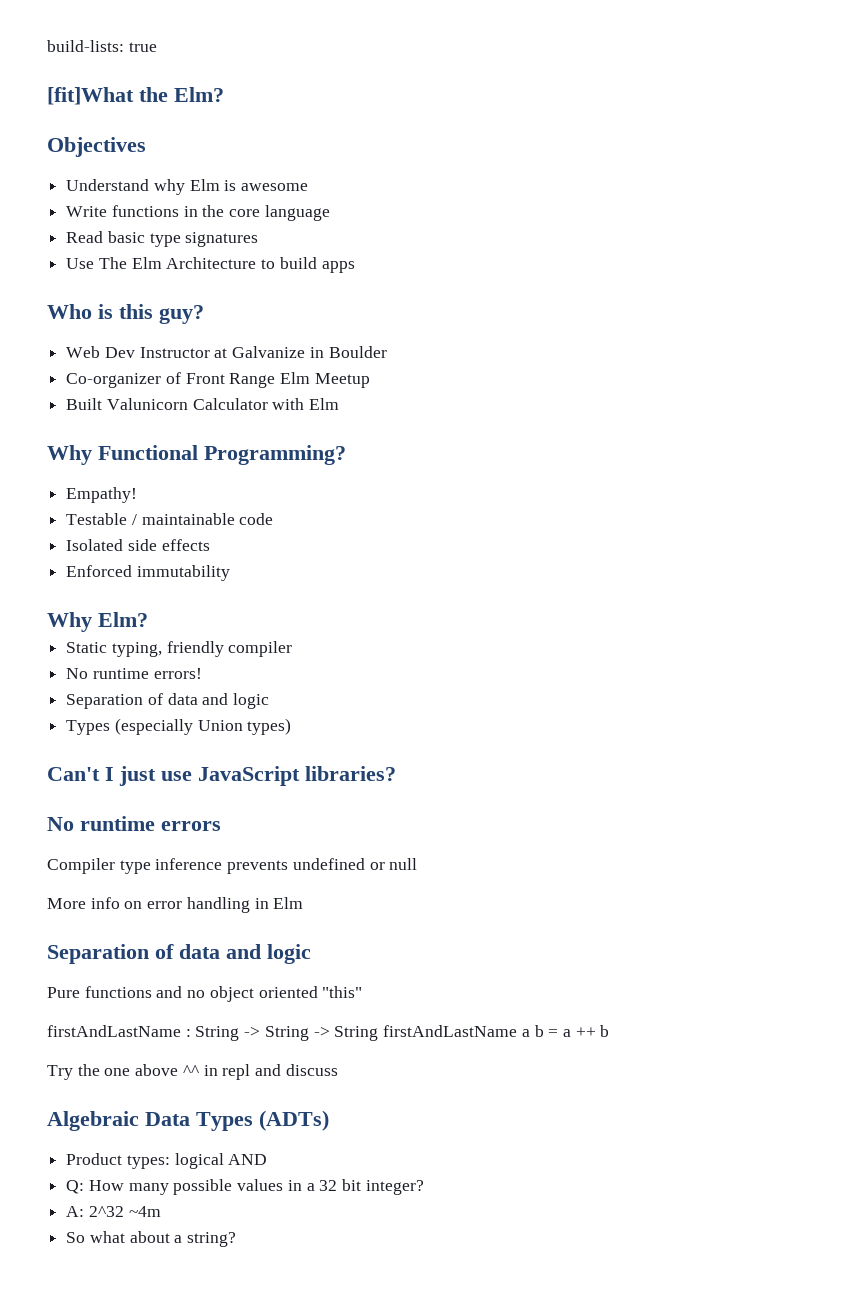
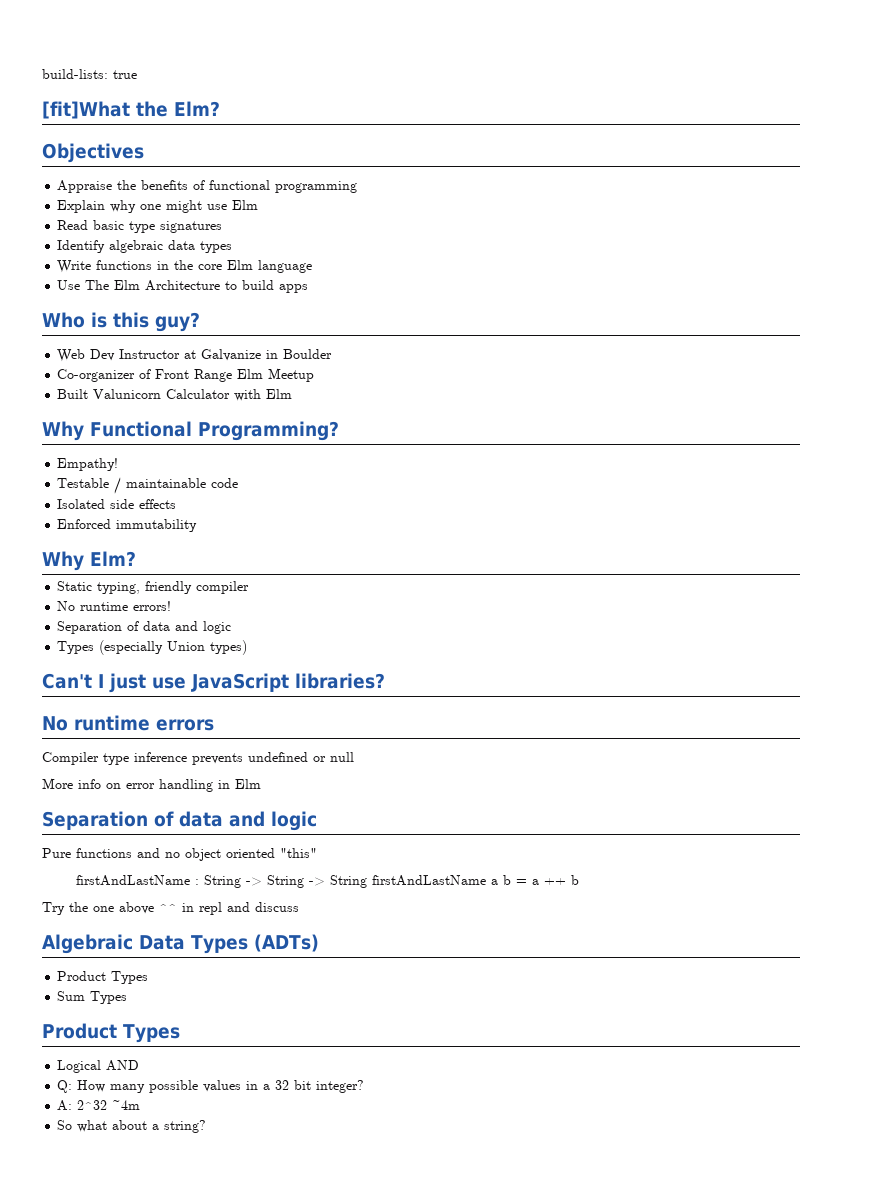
- Understand why Elm is awesome
+ Appraise the benefits of functional programming
+ Explain why one might use Elm
+ Read basic type signatures
+ Identify algebraic data types
- Write functions in the core language
+ Write functions in the core Elm language
- Read basic type signatures
  Algebraic Data Types (ADTs)
- Product types: logical AND
+ Product Types
+ Sum Types
+ Product Types
+ Logical AND

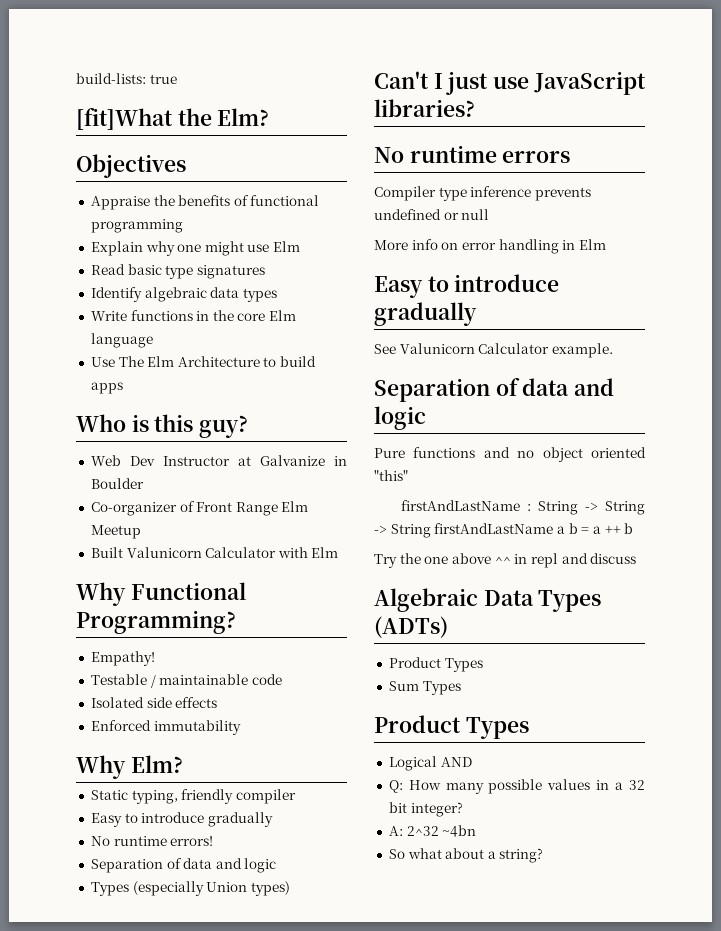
  Static typing, friendly compiler
+ Easy to introduce gradually
  More info on error handling in Elm
+ Easy to introduce gradually
+ See Valunicorn Calculator example.
- A: 2^32 ~4m
+ A: 2^32 ~4bn

